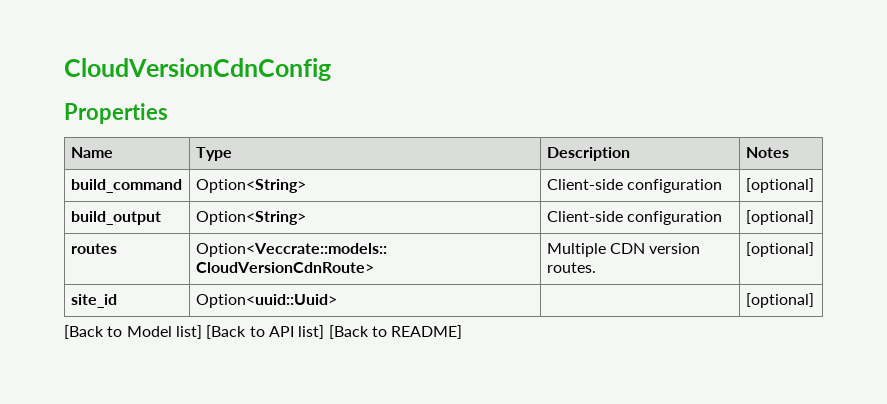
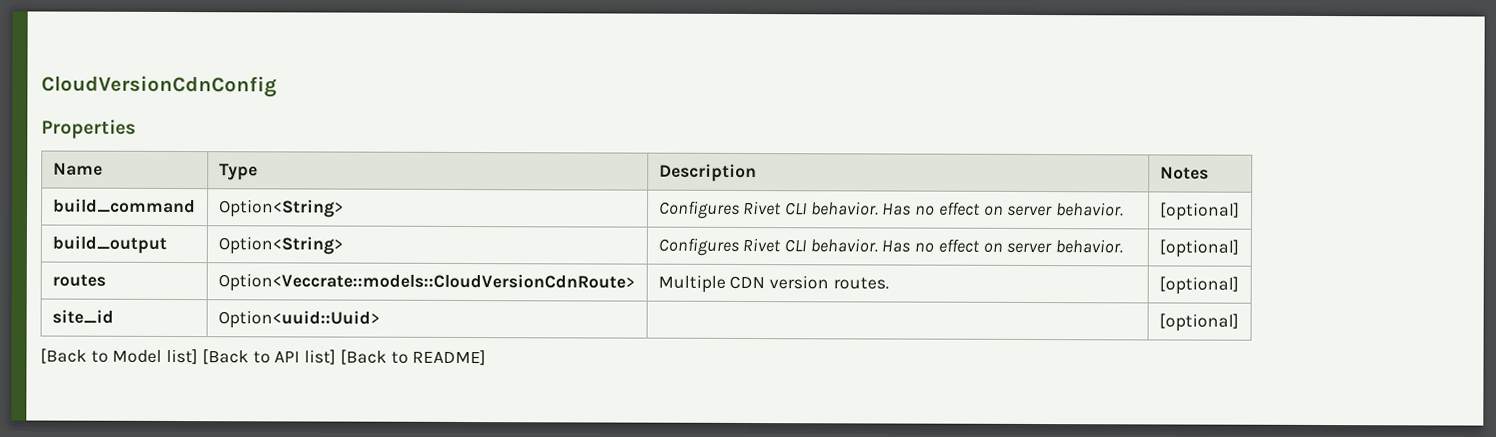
- build_command | Option<String> | Client-side configuration | [optional]
- build_output | Option<String> | Client-side configuration | [optional]
+ build_command | Option<String> | Configures Rivet CLI behavior. Has no effect on server behavior. | [optional]
+ build_output | Option<String> | Configures Rivet CLI behavior. Has no effect on server behavior. | [optional]

